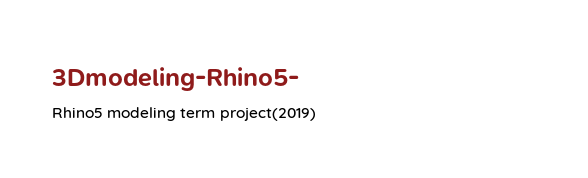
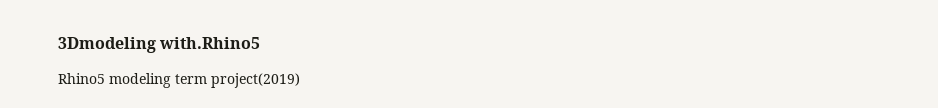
- 3Dmodeling-Rhino5-
+ 3Dmodeling with.Rhino5

